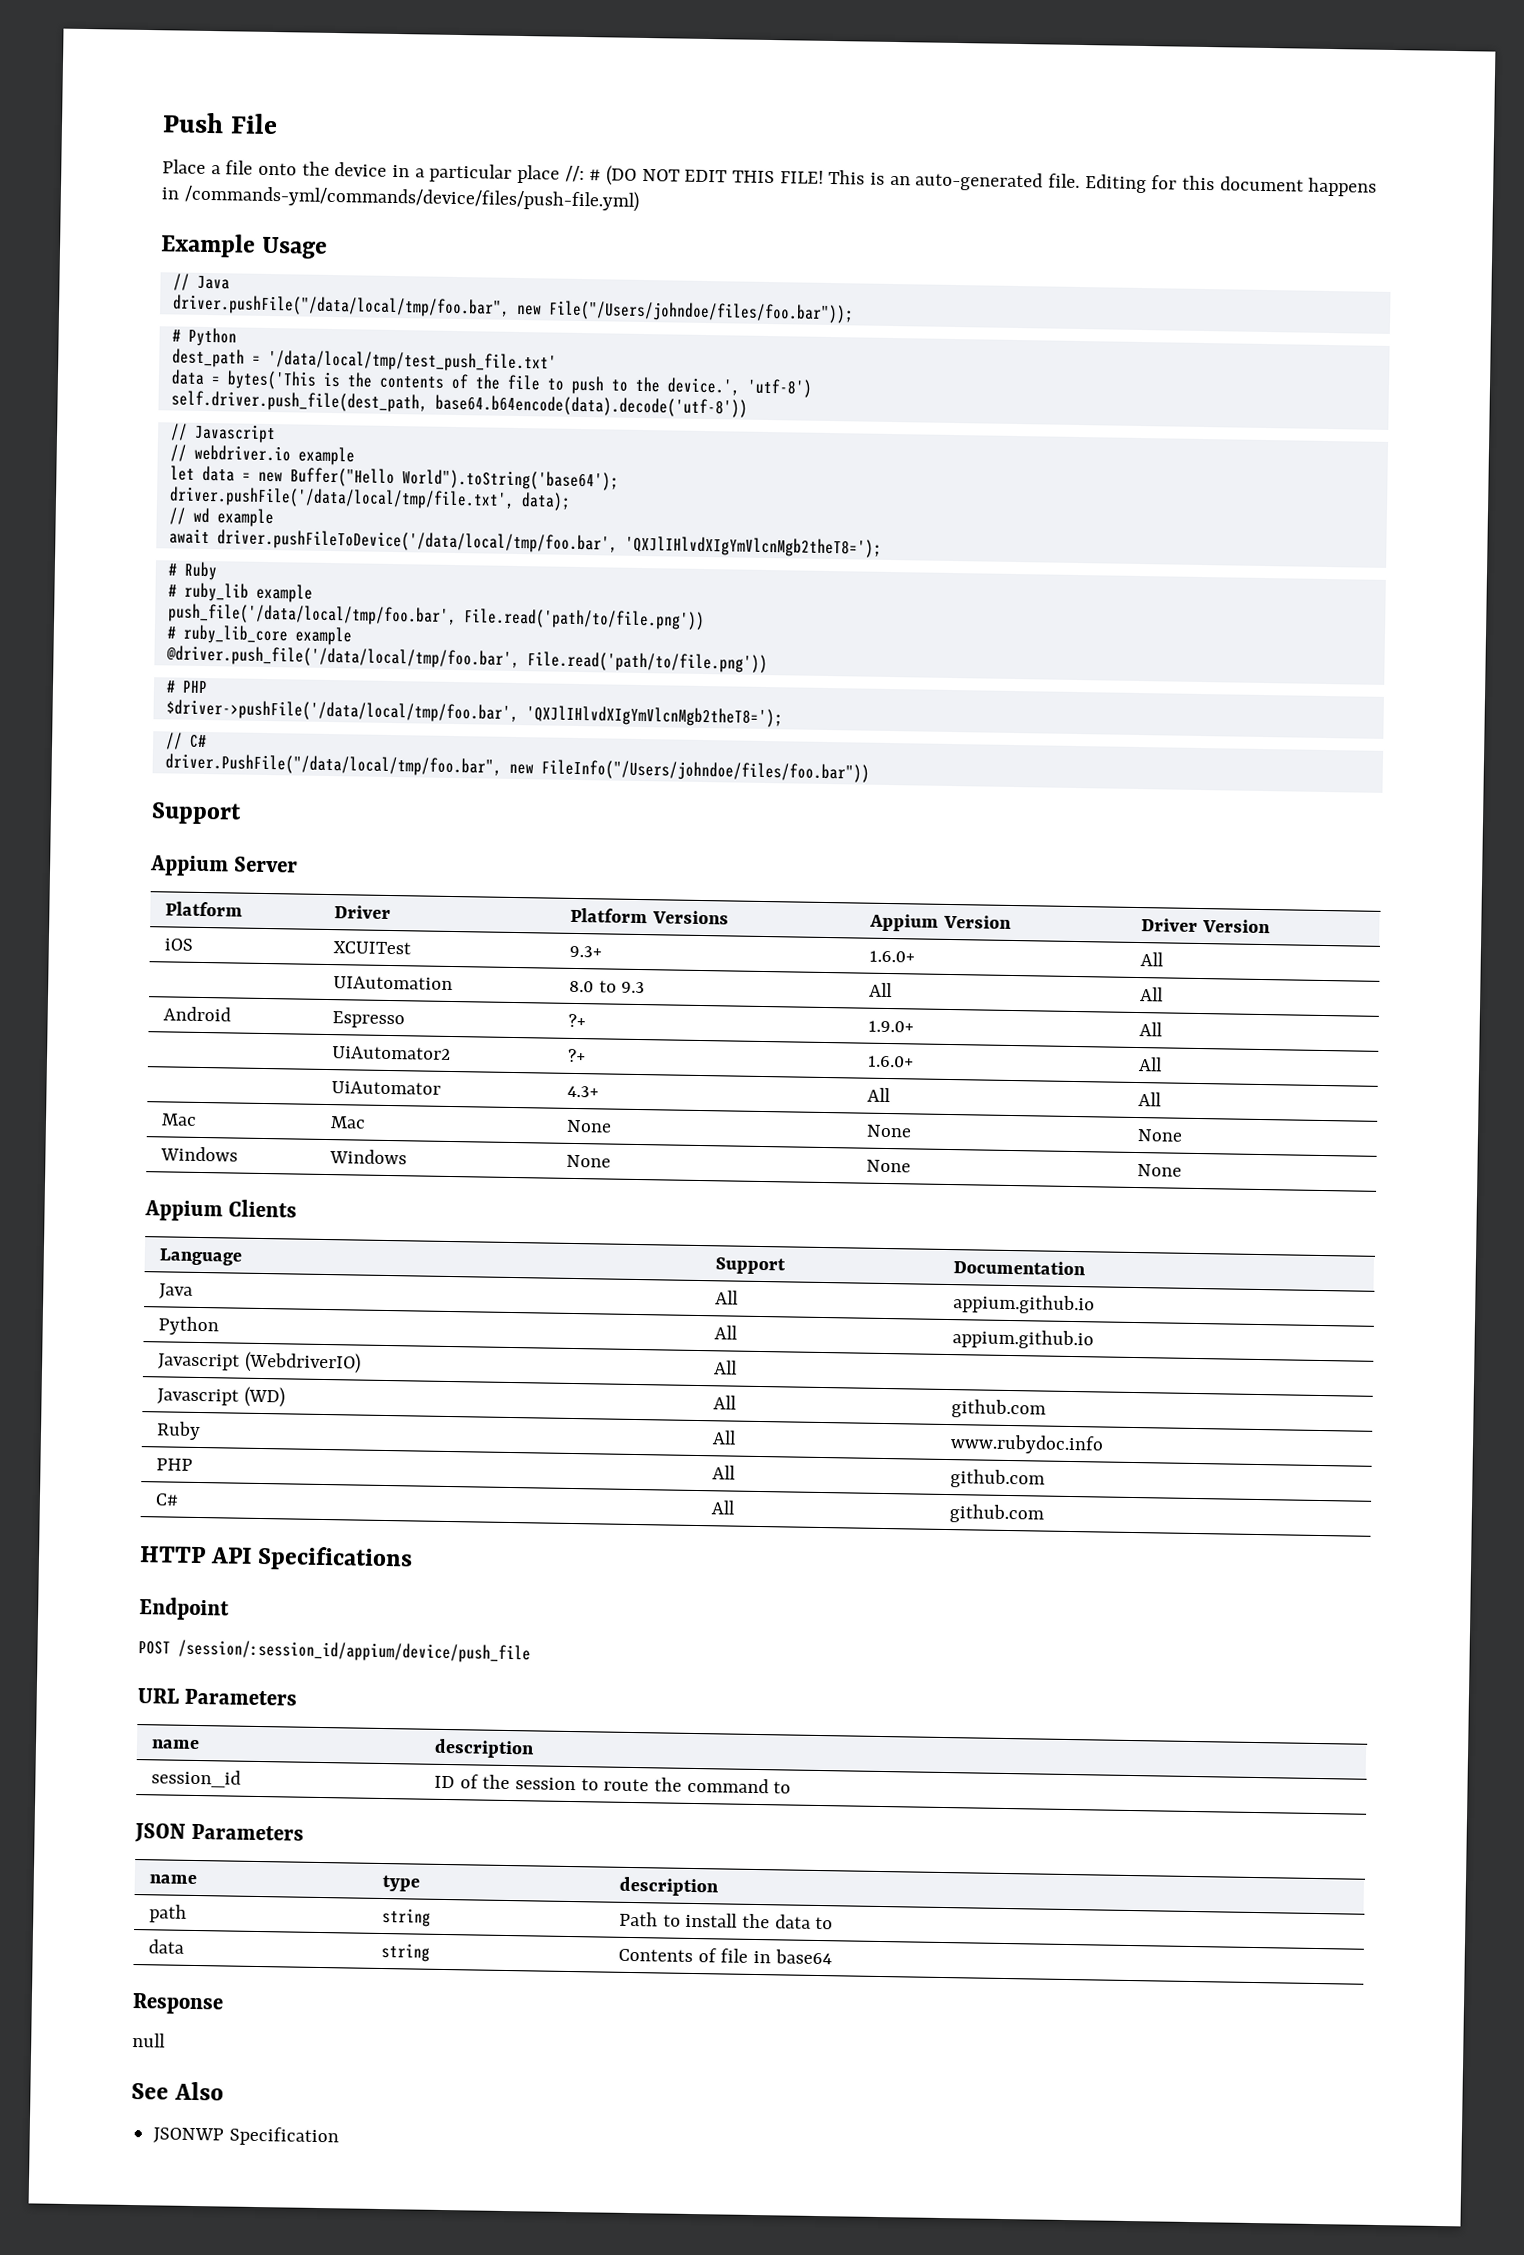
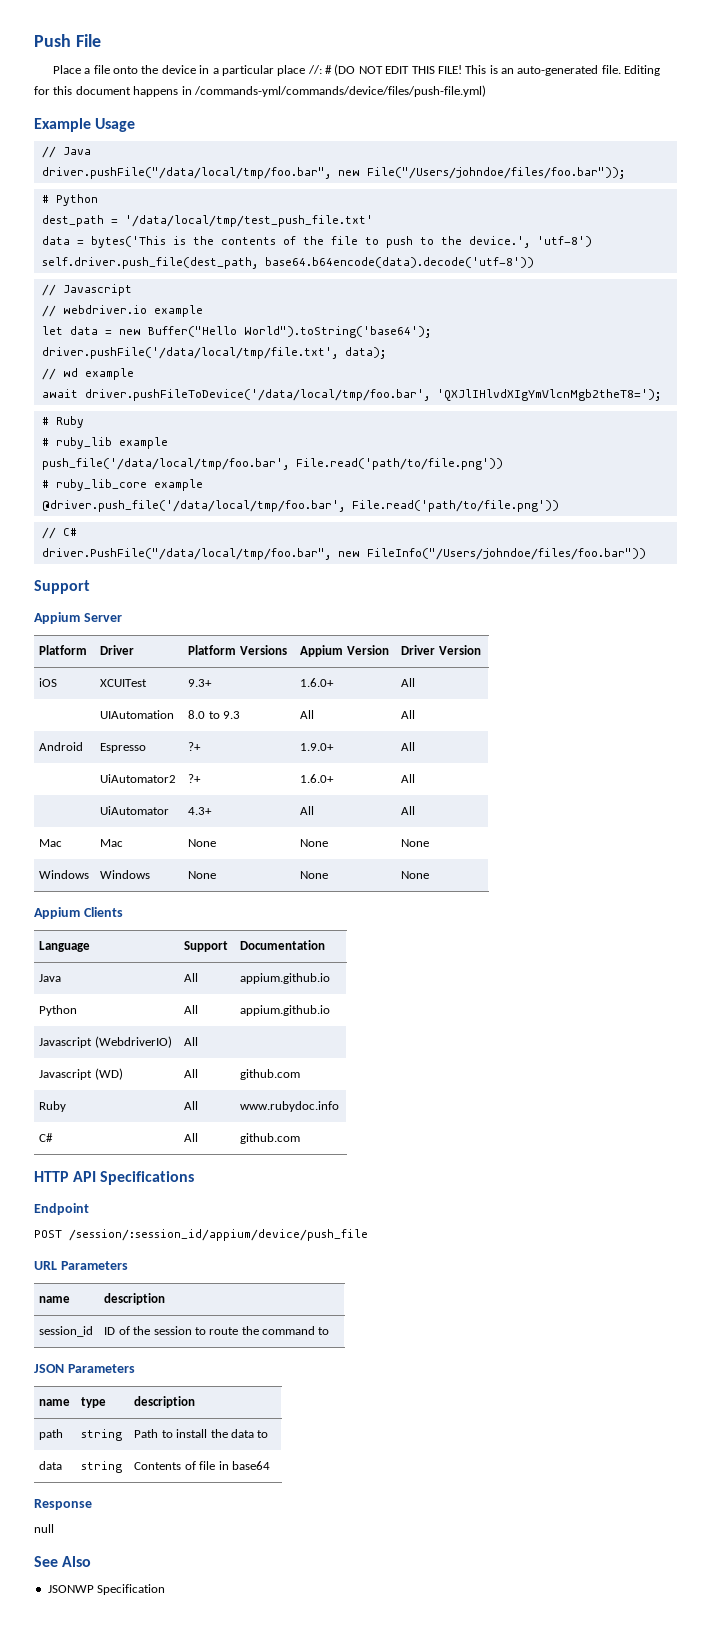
- # PHP
- $driver->pushFile('/data/local/tmp/foo.bar', 'QXJlIHlvdXIgYmVlcnMgb2theT8=');
- PHP | All | github.com

